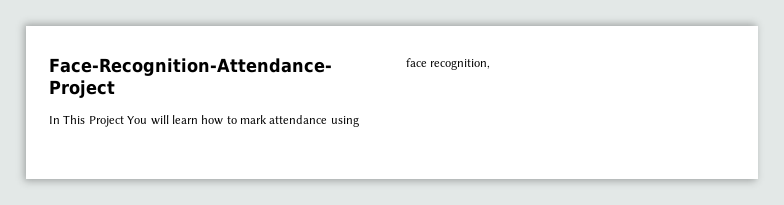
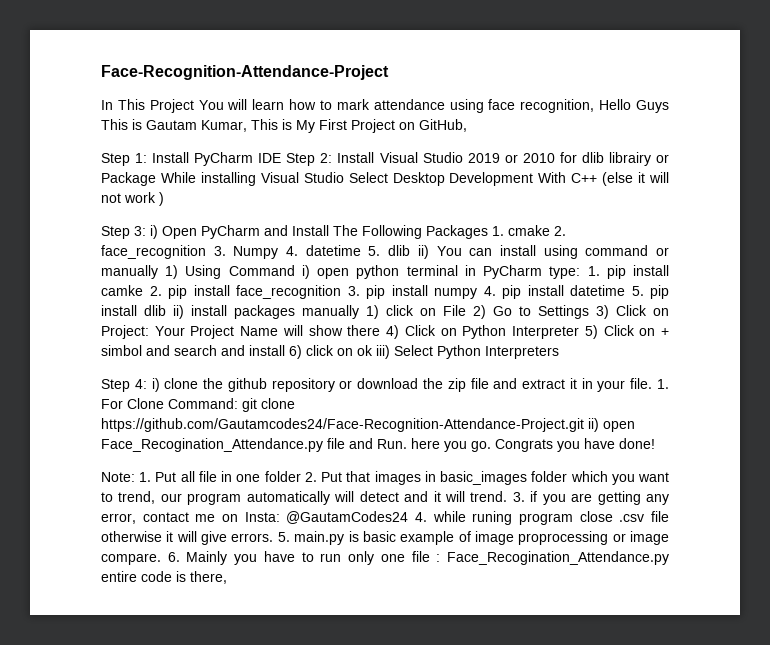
- In This Project You will learn how to mark attendance using face recognition,
+ In This Project You will learn how to mark attendance using face recognition, Hello Guys This is Gautam Kumar, This is My First Project on GitHub,
+ Step 1: Install PyCharm IDE Step 2: Install Visual Studio 2019 or 2010 for dlib librairy or Package While installing Visual Studio Select Desktop Development With C++ (else it will not work )
+ Step 3: i) Open PyCharm and Install The Following Packages 1. cmake 2. face_recognition 3. Numpy 4. datetime 5. dlib ii) You can install using command or manually 1) Using Command i) open python terminal in PyCharm type: 1. pip install camke 2. pip install face_recognition 3. pip install numpy 4. pip install datetime 5. pip install dlib ii) install packages manually 1) click on File 2) Go to Settings 3) Click on Project: Your Project Name will show there 4) Click on Python Interpreter 5) Click on + simbol and search and install 6) click on ok iii) Select Python Interpreters
+ Step 4: i) clone the github repository or download the zip file and extract it in your file. 1. For Clone Command: git clone https://github.com/Gautamcodes24/Face-Recognition-Attendance-Project.git ii) open Face_Recogination_Attendance.py file and Run. here you go. Congrats you have done!
+ Note: 1. Put all file in one folder 2. Put that images in basic_images folder which you want to trend, our program automatically will detect and it will trend. 3. if you are getting any error, contact me on Insta: @GautamCodes24 4. while runing program close .csv file otherwise it will give errors. 5. main.py is basic example of image proprocessing or image compare. 6. Mainly you have to run only one file : Face_Recogination_Attendance.py entire code is there,

